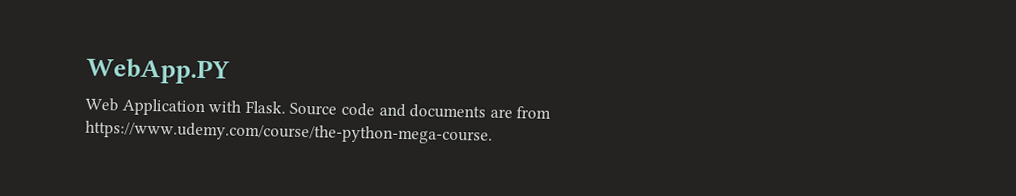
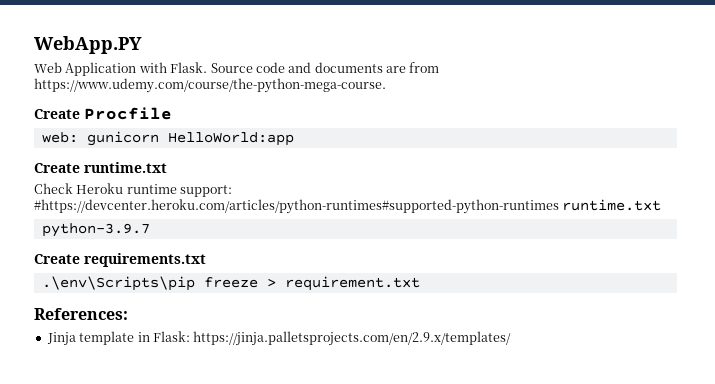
+ Create Procfile
+ web: gunicorn HelloWorld:app
+ Create runtime.txt
+ Check Heroku runtime support: #https://devcenter.heroku.com/articles/python-runtimes#supported-python-runtimes runtime.txt
+ python-3.9.7
+ Create requirements.txt
+ .\env\Scripts\pip freeze > requirement.txt
+ References:
+ Jinja template in Flask: https://jinja.palletsprojects.com/en/2.9.x/templates/

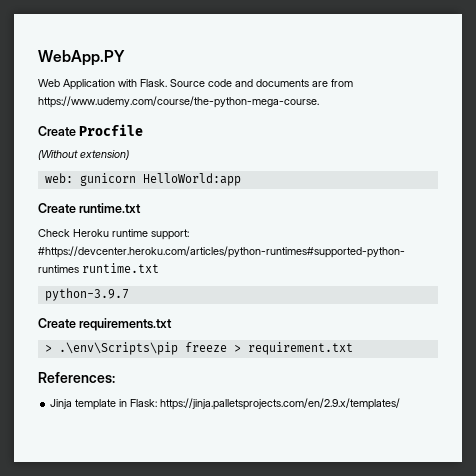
+ (Without extension)
- .\env\Scripts\pip freeze > requirement.txt
+ > .\env\Scripts\pip freeze > requirement.txt

